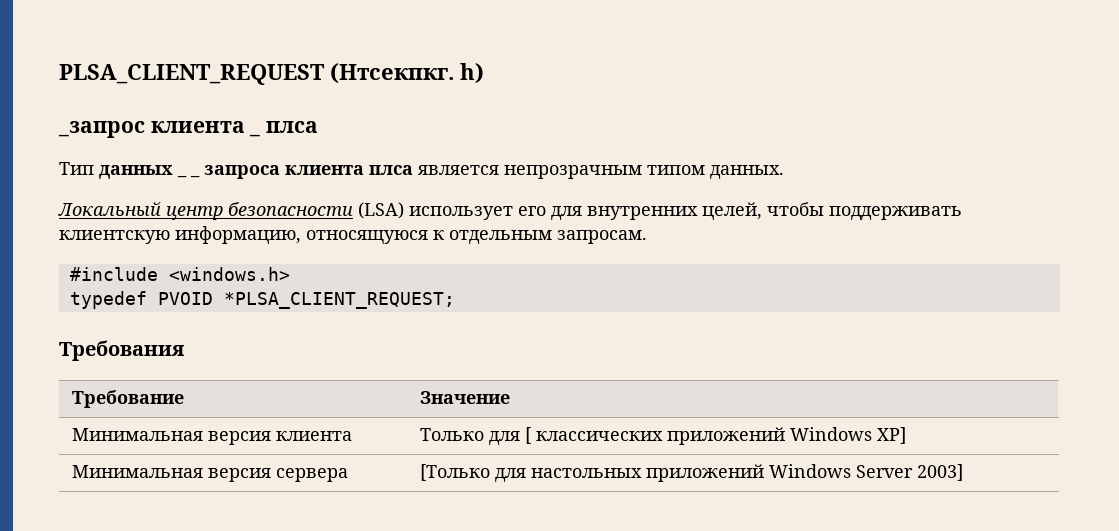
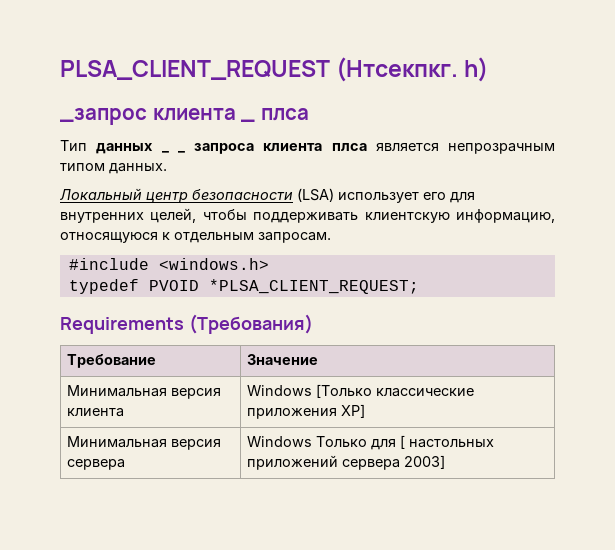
- Требования
+ Requirements (Требования)
- Минимальная версия клиента | Только для [ классических приложений Windows XP]
- Минимальная версия сервера | [Только для настольных приложений Windows Server 2003]
+ Минимальная версия клиента | Windows [Только классические приложения XP]
+ Минимальная версия сервера | Windows Только для [ настольных приложений сервера 2003]

